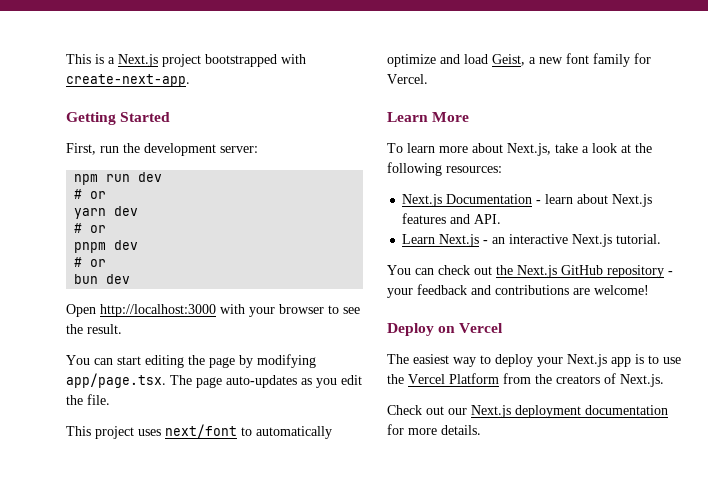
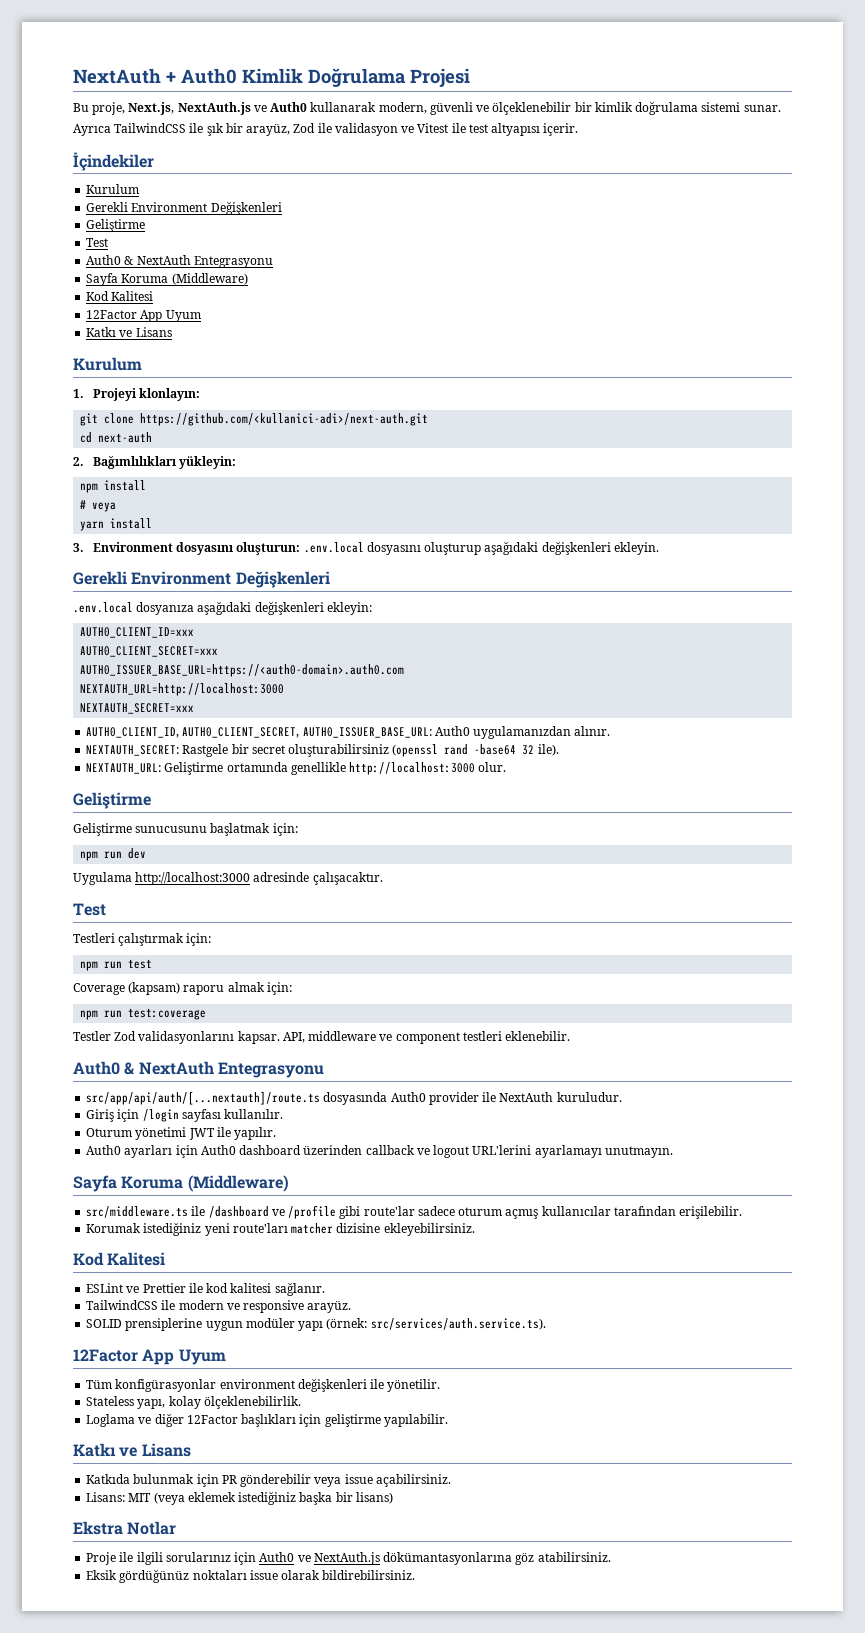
- This is a Next.js project bootstrapped with create-next-app.
- Getting Started
- First, run the development server:
+ NextAuth + Auth0 Kimlik Doğrulama Projesi
+ Bu proje, Next.js, NextAuth.js ve Auth0 kullanarak modern, güvenli ve ölçeklenebilir bir kimlik doğrulama sistemi sunar.
+ Ayrıca TailwindCSS ile şık bir arayüz, Zod ile validasyon ve Vitest ile test altyapısı içerir.
+ İçindekiler
+ Kurulum
+ Gerekli Environment Değişkenleri
+ Geliştirme
+ Test
+ Auth0 & NextAuth Entegrasyonu
+ Sayfa Koruma (Middleware)
+ Kod Kalitesi
+ 12Factor App Uyum
+ Katkı ve Lisans
+ Kurulum
+ 1. Projeyi klonlayın:
+ git clone https://github.com/<kullanici-adi>/next-auth.git
+ cd next-auth
+ 2. Bağımlılıkları yükleyin:
+ npm install
+ # veya
+ yarn install
+ 3. Environment dosyasını oluşturun: .env.local dosyasını oluşturup aşağıdaki değişkenleri ekleyin.
+ Gerekli Environment Değişkenleri
+ .env.local dosyanıza aşağıdaki değişkenleri ekleyin:
+ AUTH0_CLIENT_ID=xxx
+ AUTH0_CLIENT_SECRET=xxx
+ AUTH0_ISSUER_BASE_URL=https://<auth0-domain>.auth0.com
+ NEXTAUTH_URL=http://localhost:3000
+ NEXTAUTH_SECRET=xxx
+ AUTH0_CLIENT_ID, AUTH0_CLIENT_SECRET, AUTH0_ISSUER_BASE_URL: Auth0 uygulamanızdan alınır.
+ NEXTAUTH_SECRET: Rastgele bir secret oluşturabilirsiniz (openssl rand -base64 32 ile).
+ NEXTAUTH_URL: Geliştirme ortamında genellikle http://localhost:3000 olur.
+ Geliştirme
+ Geliştirme sunucusunu başlatmak için:
  npm run dev
- # or
- yarn dev
- # or
- pnpm dev
- # or
- bun dev
- Open http://localhost:3000 with your browser to see the result.
- You can start editing the page by modifying app/page.tsx. The page auto-updates as you edit the file.
- This project uses next/font to automatically optimize and load Geist, a new font family for Vercel.
- Learn More
- To learn more about Next.js, take a look at the following resources:
- Next.js Documentation - learn about Next.js features and API.
- Learn Next.js - an interactive Next.js tutorial.
- You can check out the Next.js GitHub repository - your feedback and contributions are welcome!
- Deploy on Vercel
- The easiest way to deploy your Next.js app is to use the Vercel Platform from the creators of Next.js.
- Check out our Next.js deployment documentation for more details.
+ Uygulama http://localhost:3000 adresinde çalışacaktır.
+ Test
+ Testleri çalıştırmak için:
+ npm run test
+ Coverage (kapsam) raporu almak için:
+ npm run test:coverage
+ Testler Zod validasyonlarını kapsar. API, middleware ve component testleri eklenebilir.
+ Auth0 & NextAuth Entegrasyonu
+ src/app/api/auth/[...nextauth]/route.ts dosyasında Auth0 provider ile NextAuth kuruludur.
+ Giriş için /login sayfası kullanılır.
+ Oturum yönetimi JWT ile yapılır.
+ Auth0 ayarları için Auth0 dashboard üzerinden callback ve logout URL'lerini ayarlamayı unutmayın.
+ Sayfa Koruma (Middleware)
+ src/middleware.ts ile /dashboard ve /profile gibi route'lar sadece oturum açmış kullanıcılar tarafından erişilebilir.
+ Korumak istediğiniz yeni route'ları matcher dizisine ekleyebilirsiniz.
+ Kod Kalitesi
+ ESLint ve Prettier ile kod kalitesi sağlanır.
+ TailwindCSS ile modern ve responsive arayüz.
+ SOLID prensiplerine uygun modüler yapı (örnek: src/services/auth.service.ts).
+ 12Factor App Uyum
+ Tüm konfigürasyonlar environment değişkenleri ile yönetilir.
+ Stateless yapı, kolay ölçeklenebilirlik.
+ Loglama ve diğer 12Factor başlıkları için geliştirme yapılabilir.
+ Katkı ve Lisans
+ Katkıda bulunmak için PR gönderebilir veya issue açabilirsiniz.
+ Lisans: MIT (veya eklemek istediğiniz başka bir lisans)
+ Ekstra Notlar
+ Proje ile ilgili sorularınız için Auth0 ve NextAuth.js dökümantasyonlarına göz atabilirsiniz.
+ Eksik gördüğünüz noktaları issue olarak bildirebilirsiniz.

